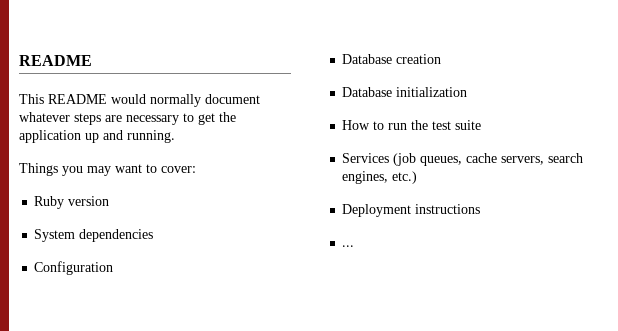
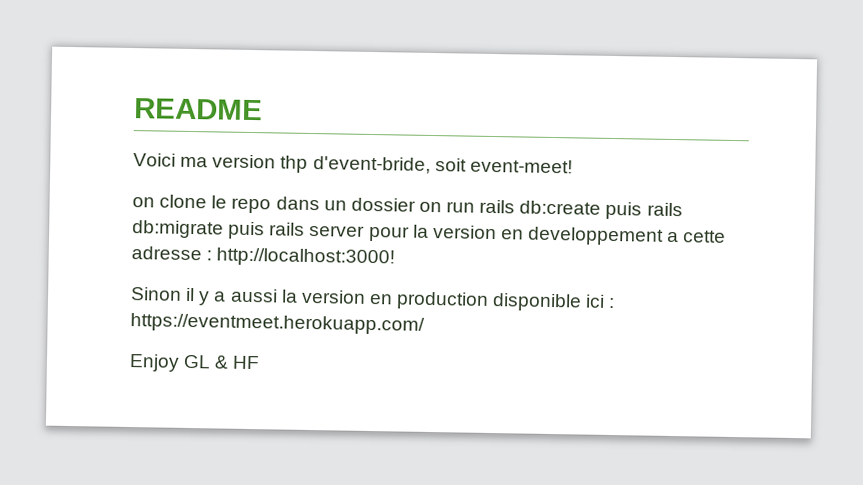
- This README would normally document whatever steps are necessary to get the application up and running.
- Things you may want to cover:
- Ruby version
- System dependencies
- Configuration
- Database creation
- Database initialization
- How to run the test suite
- Services (job queues, cache servers, search engines, etc.)
- Deployment instructions
- ...
+ Voici ma version thp d'event-bride, soit event-meet!
+ on clone le repo dans un dossier on run rails db:create puis rails db:migrate puis rails server pour la version en developpement a cette adresse : http://localhost:3000!
+ Sinon il y a aussi la version en production disponible ici : https://eventmeet.herokuapp.com/
+ Enjoy GL & HF

